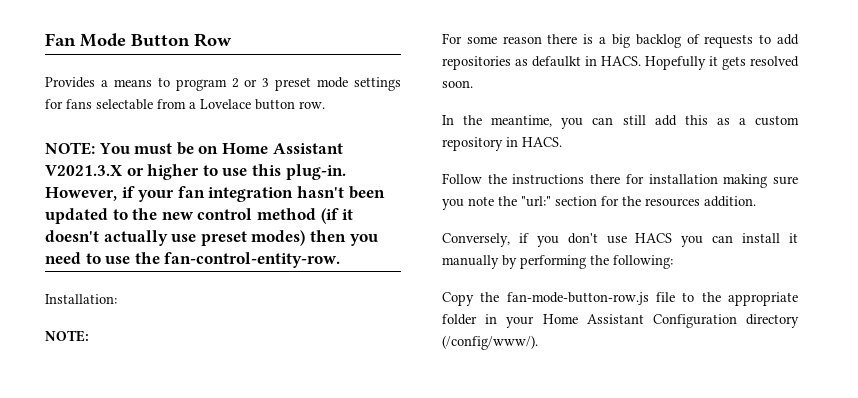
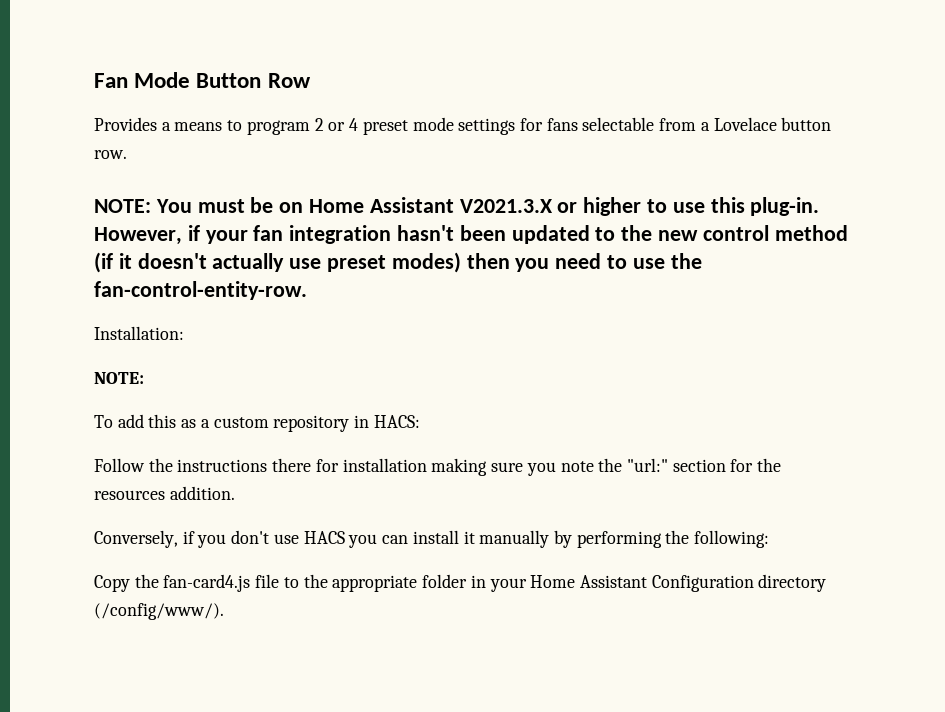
- Provides a means to program 2 or 3 preset mode settings for fans selectable from a Lovelace button row.
+ Provides a means to program 2 or 4 preset mode settings for fans selectable from a Lovelace button row.
- For some reason there is a big backlog of requests to add repositories as defaulkt in HACS. Hopefully it gets resolved soon.
- In the meantime, you can still add this as a custom repository in HACS.
+ To add this as a custom repository in HACS:
- Copy the fan-mode-button-row.js file to the appropriate folder in your Home Assistant Configuration directory (/config/www/).
+ Copy the fan-card4.js file to the appropriate folder in your Home Assistant Configuration directory (/config/www/).

